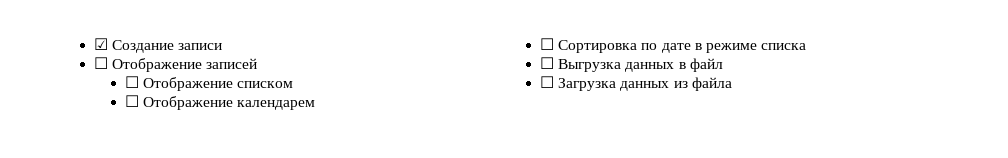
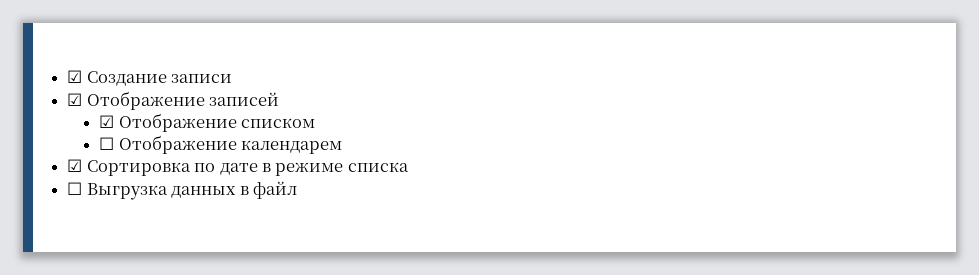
- ☐ Отображение записей
+ ☑ Отображение записей
- ☐ Отображение списком
+ ☑ Отображение списком
- ☐ Сортировка по дате в режиме списка
+ ☑ Сортировка по дате в режиме списка
- ☐ Загрузка данных из файла

